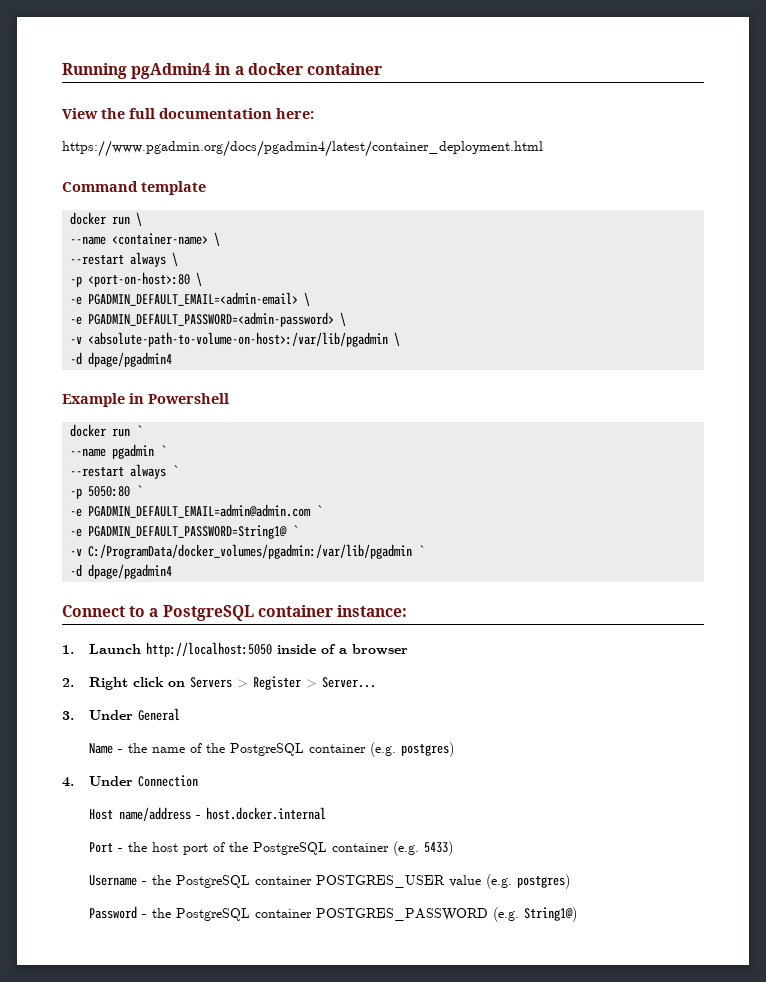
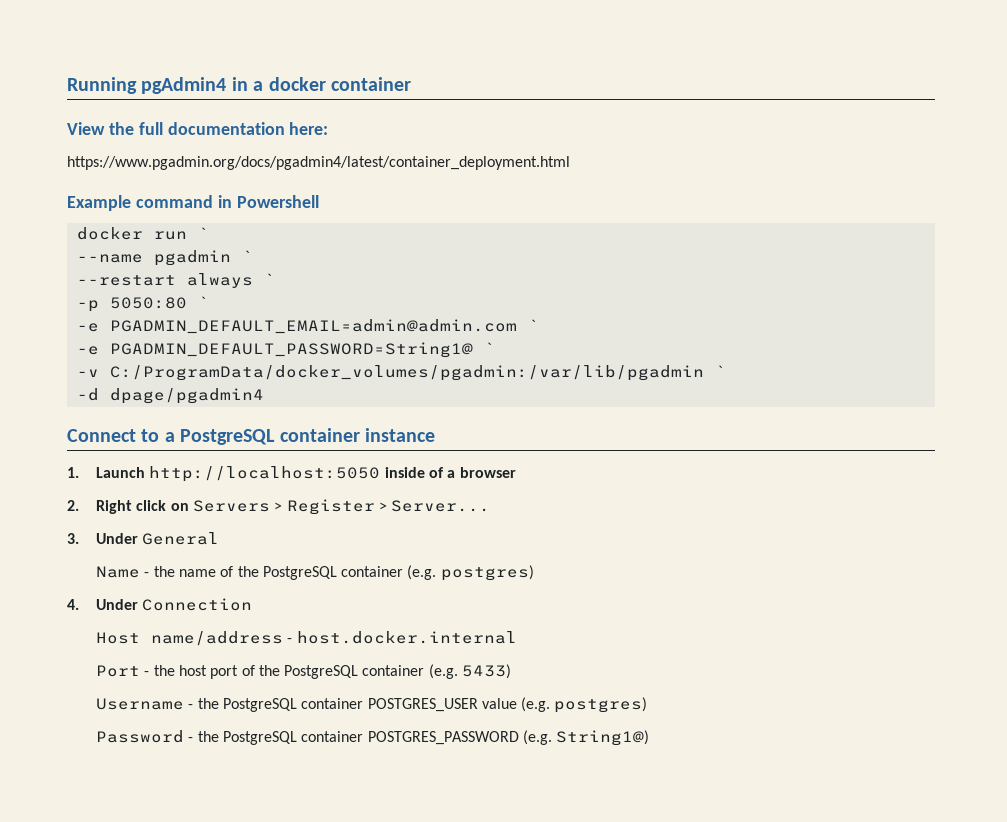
- Command template
- docker run \
- --name <container-name> \
- --restart always \
- -p <port-on-host>:80 \
- -e PGADMIN_DEFAULT_EMAIL=<admin-email> \
- -e PGADMIN_DEFAULT_PASSWORD=<admin-password> \
- -v <absolute-path-to-volume-on-host>:/var/lib/pgadmin \
- -d dpage/pgadmin4
- Example in Powershell
+ Example command in Powershell
- Connect to a PostgreSQL container instance:
+ Connect to a PostgreSQL container instance

